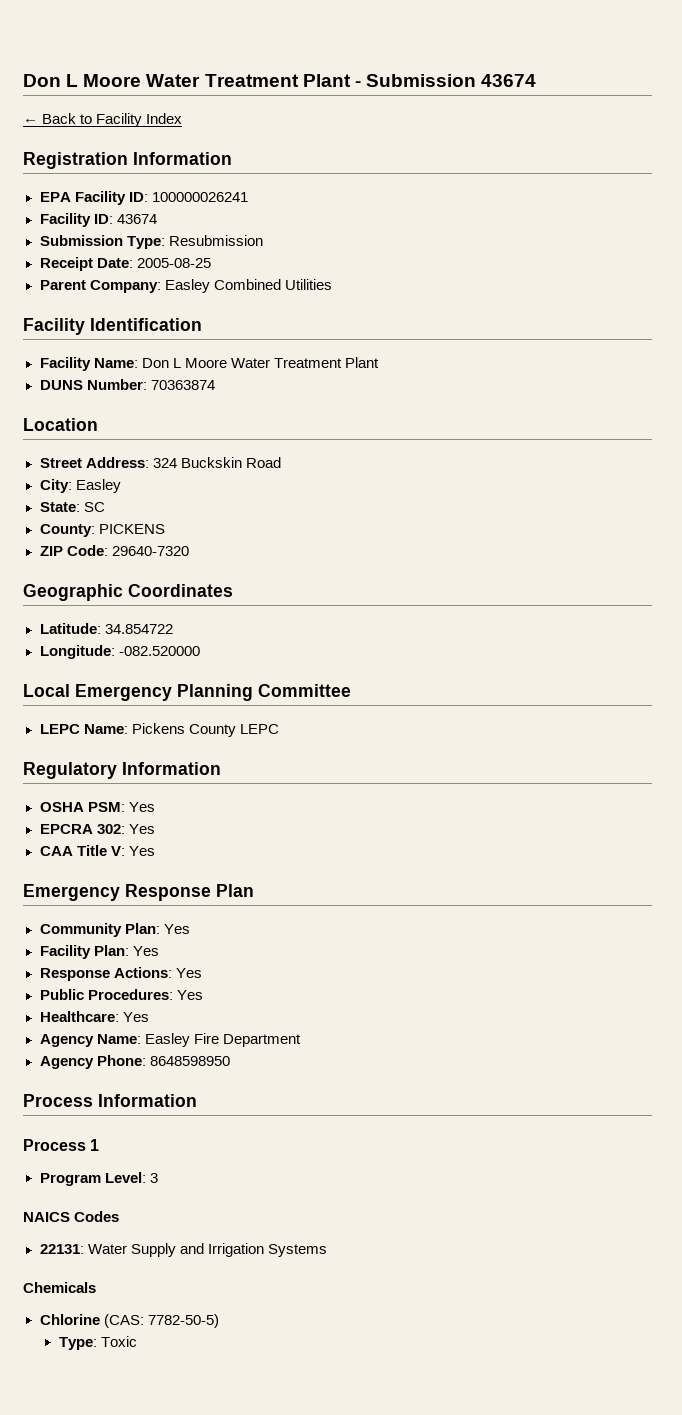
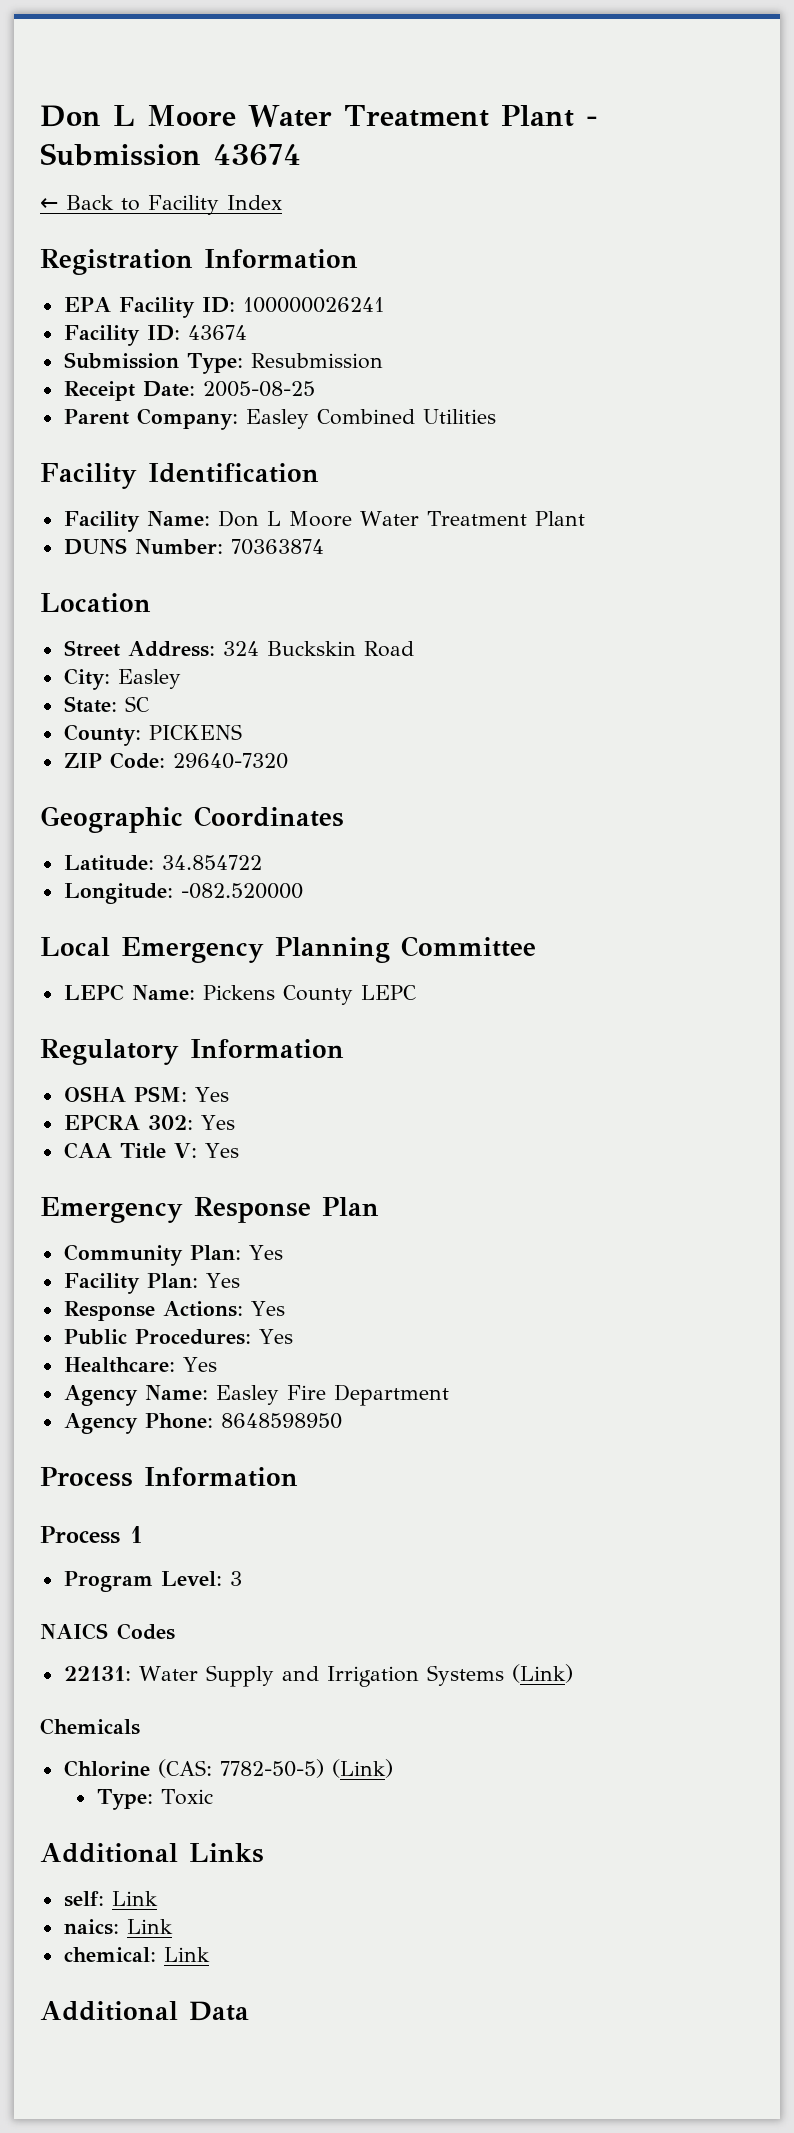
- 22131: Water Supply and Irrigation Systems
+ 22131: Water Supply and Irrigation Systems (Link)
- Chlorine (CAS: 7782-50-5)
+ Chlorine (CAS: 7782-50-5) (Link)
+ Additional Links
+ self: Link
+ naics: Link
+ chemical: Link
+ Additional Data

